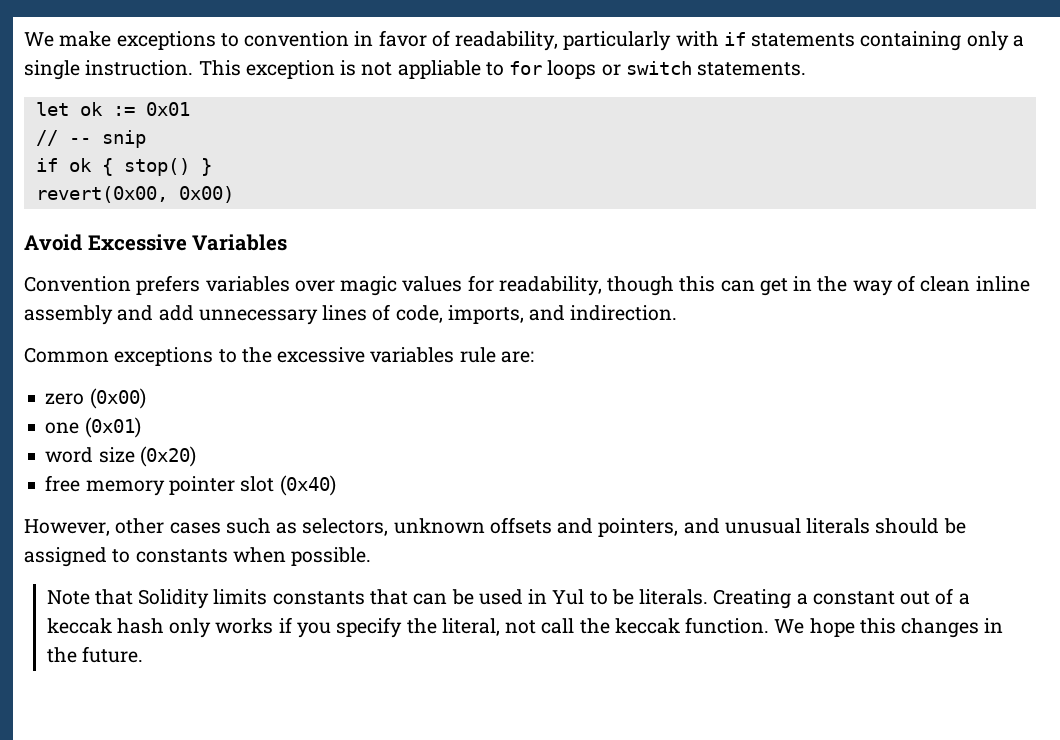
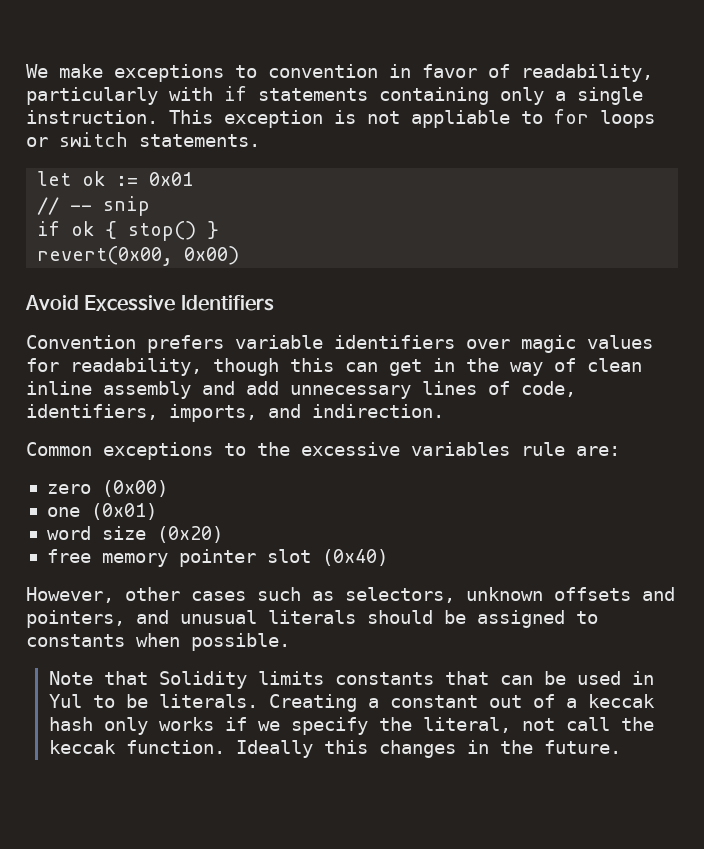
- Avoid Excessive Variables
+ Avoid Excessive Identifiers
- Convention prefers variables over magic values for readability, though this can get in the way of clean inline assembly and add unnecessary lines of code, imports, and indirection.
+ Convention prefers variable identifiers over magic values for readability, though this can get in the way of clean inline assembly and add unnecessary lines of code, identifiers, imports, and indirection.
- Creating a constant out of a keccak hash only works if you specify the literal, not call the keccak function.
+ Creating a constant out of a keccak hash only works if we specify the literal, not call the keccak function.
- We hope this changes in the future.
+ Ideally this changes in the future.

